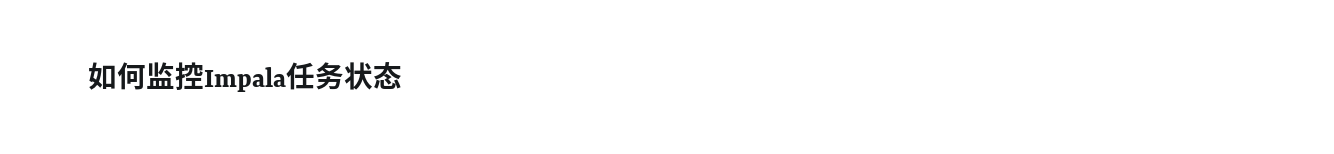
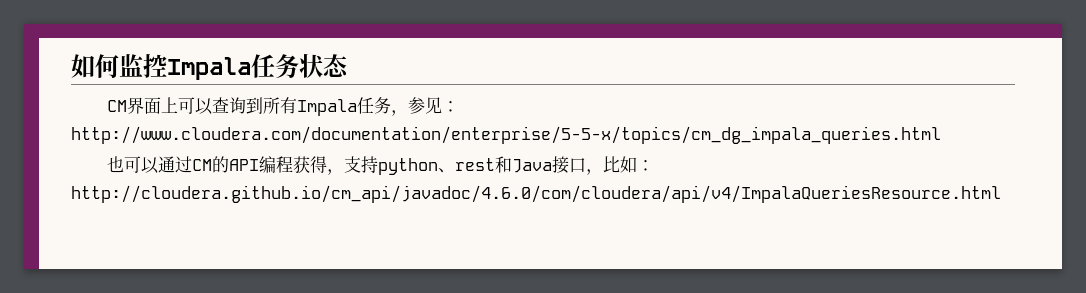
+ CM界面上可以查询到所有Impala任务，参见：http://www.cloudera.com/documentation/enterprise/5-5-x/topics/cm_dg_impala_queries.html
+ 也可以通过CM的API编程获得，支持python、rest和Java接口，比如：http://cloudera.github.io/cm_api/javadoc/4.6.0/com/cloudera/api/v4/ImpalaQueriesResource.html

